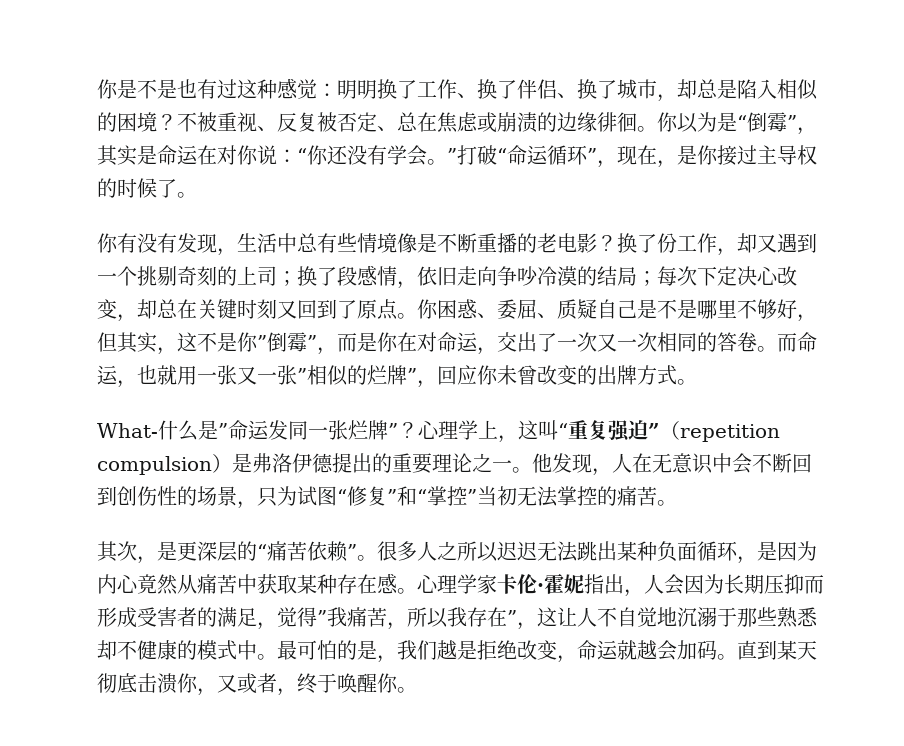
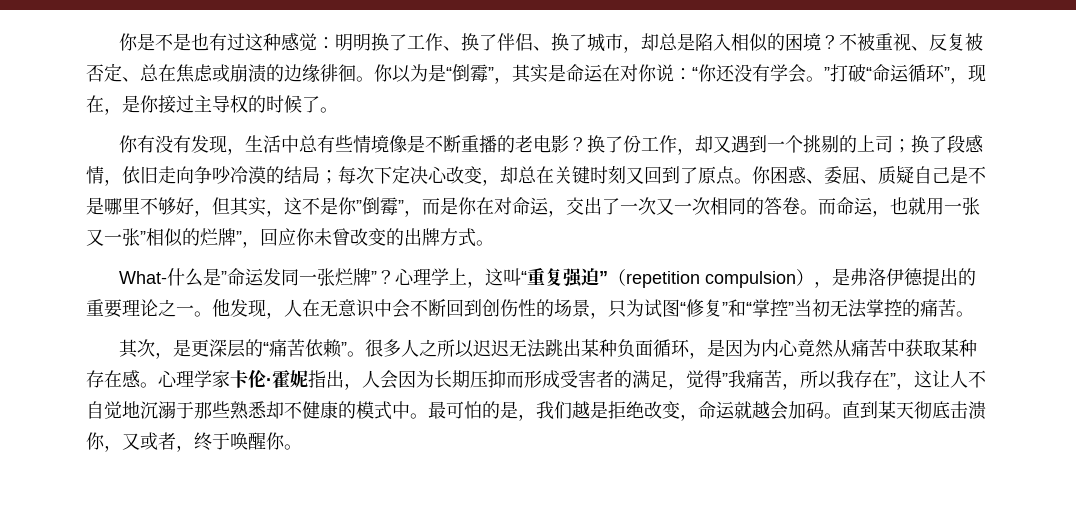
- 换了份工作，却又遇到一个挑剔奇刻的上司；换了段感情，依旧走向争吵冷漠的结局；每次下定决心改变，却总在关键时刻又回到了原点。
+ 换了份工作，却又遇到一个挑剔的上司；换了段感情，依旧走向争吵冷漠的结局；每次下定决心改变，却总在关键时刻又回到了原点。
- 心理学上，这叫“重复强迫”（repetition compulsion）是弗洛伊德提出的重要理论之一。
+ 心理学上，这叫“重复强迫”（repetition compulsion），是弗洛伊德提出的重要理论之一。

